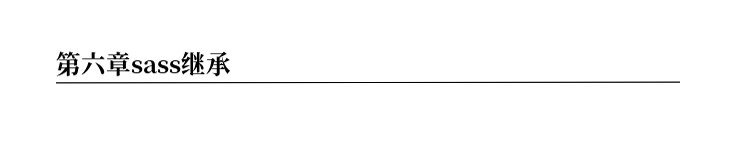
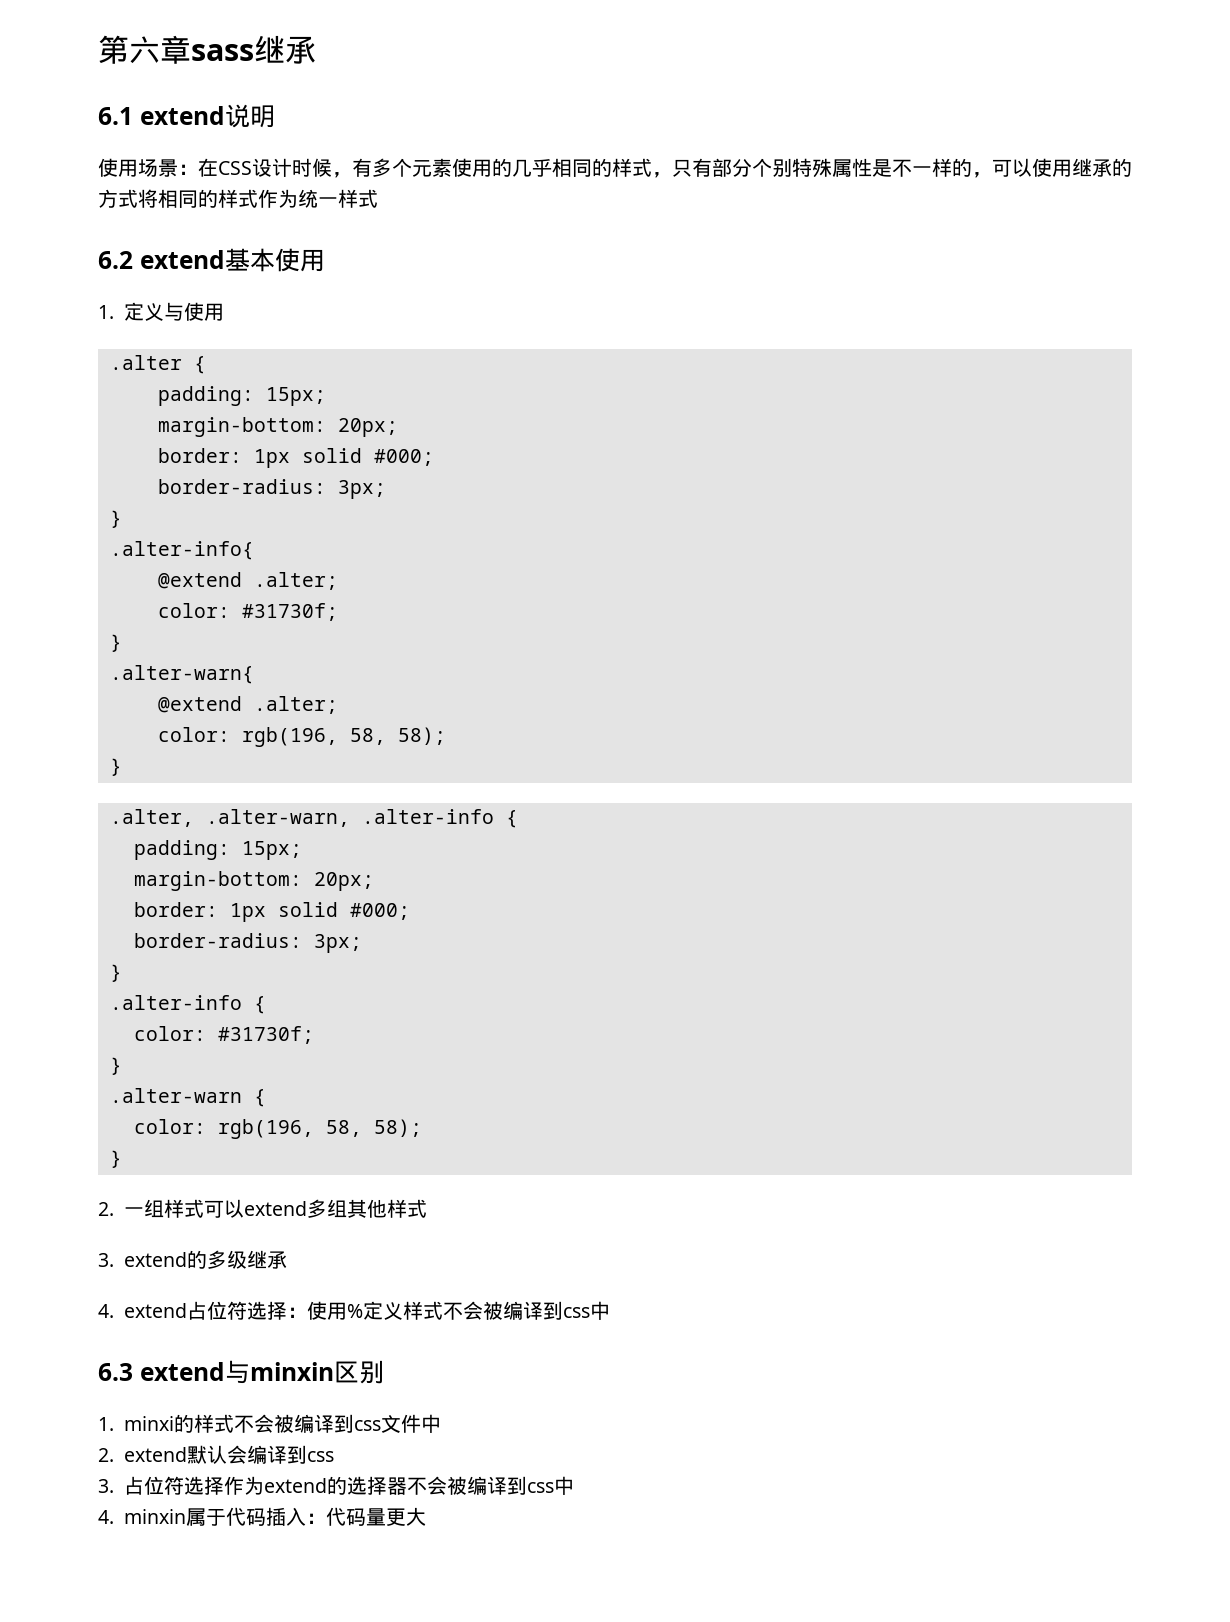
+ 6.1 extend说明
+ 使用场景：在CSS设计时候，有多个元素使用的几乎相同的样式，只有部分个别特殊属性是不一样的，可以使用继承的方式将相同的样式作为统一样式
+ 6.2 extend基本使用
+ 1.定义与使用
+ .alter {
+ padding: 15px;
+ margin-bottom: 20px;
+ border: 1px solid #000;
+ border-radius: 3px;
+ }
+ .alter-info{
+ @extend .alter;
+ color: #31730f;
+ }
+ .alter-warn{
+ @extend .alter;
+ color: rgb(196, 58, 58);
+ }
+ .alter, .alter-warn, .alter-info {
+ padding: 15px;
+ margin-bottom: 20px;
+ border: 1px solid #000;
+ border-radius: 3px;
+ }
+ .alter-info {
+ color: #31730f;
+ }
+ .alter-warn {
+ color: rgb(196, 58, 58);
+ }
+ 2.一组样式可以extend多组其他样式
+ 3. extend的多级继承
+ 4. extend占位符选择：使用%定义样式不会被编译到css中
+ 6.3 extend与minxin区别
+ 1. minxi的样式不会被编译到css文件中
+ 2. extend默认会编译到css
+ 3.占位符选择作为extend的选择器不会被编译到css中
+ 4. minxin属于代码插入：代码量更大

